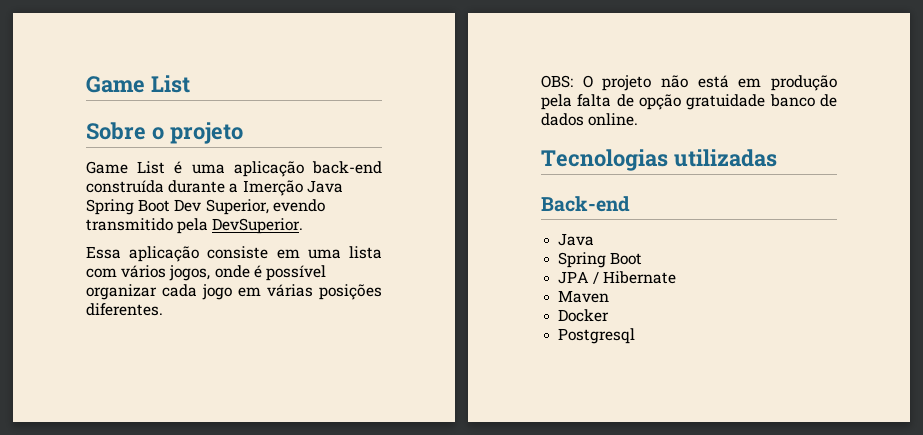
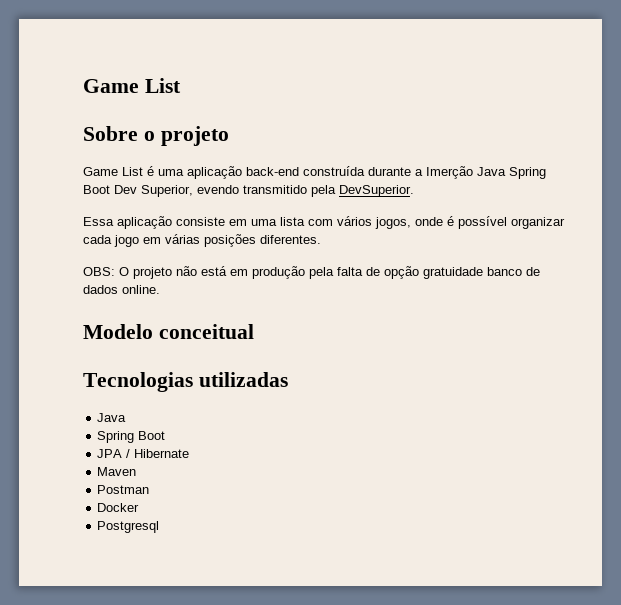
+ Modelo conceitual
- Back-end
+ Postman

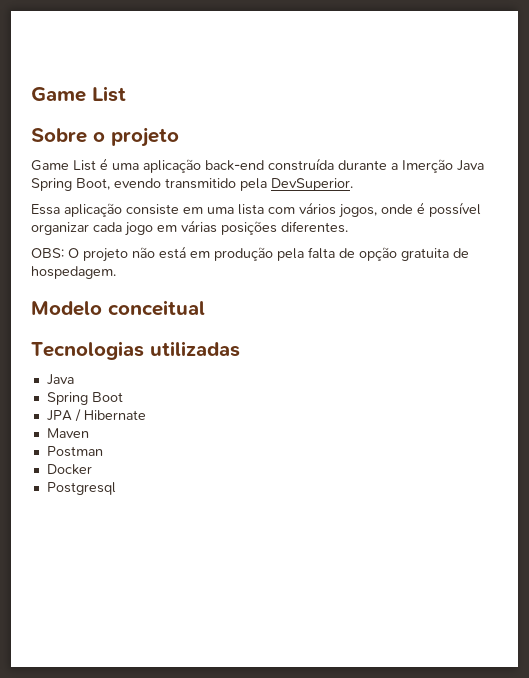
- Game List é uma aplicação back-end construída durante a Imerção Java Spring Boot Dev Superior, evendo transmitido pela DevSuperior.
+ Game List é uma aplicação back-end construída durante a Imerção Java Spring Boot, evendo transmitido pela DevSuperior.
- OBS: O projeto não está em produção pela falta de opção gratuidade banco de dados online.
+ OBS: O projeto não está em produção pela falta de opção gratuita de hospedagem.

